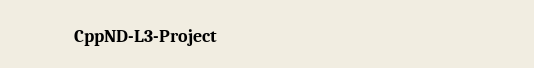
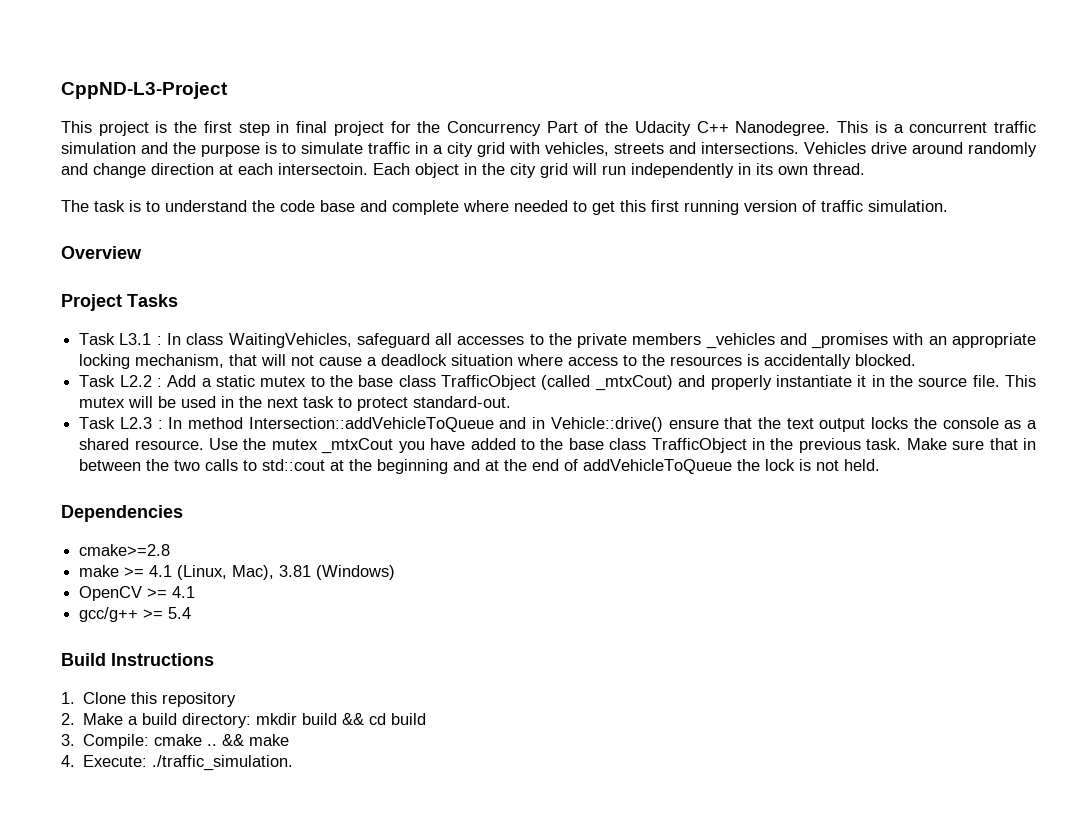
+ This project is the first step in final project for the Concurrency Part of the Udacity C++ Nanodegree. This is a concurrent traffic simulation and the purpose is to simulate traffic in a city grid with vehicles, streets and intersections. Vehicles drive around randomly and change direction at each intersectoin. Each object in the city grid will run independently in its own thread.
+ The task is to understand the code base and complete where needed to get this first running version of traffic simulation.
+ Overview
+ Project Tasks
+ Task L3.1 : In class WaitingVehicles, safeguard all accesses to the private members _vehicles and _promises with an appropriate locking mechanism, that will not cause a deadlock situation where access to the resources is accidentally blocked.
+ Task L2.2 : Add a static mutex to the base class TrafficObject (called _mtxCout) and properly instantiate it in the source file. This mutex will be used in the next task to protect standard-out.
+ Task L2.3 : In method Intersection::addVehicleToQueue and in Vehicle::drive() ensure that the text output locks the console as a shared resource. Use the mutex _mtxCout you have added to the base class TrafficObject in the previous task. Make sure that in between the two calls to std::cout at the beginning and at the end of addVehicleToQueue the lock is not held.
+ Dependencies
+ cmake>=2.8
+ make >= 4.1 (Linux, Mac), 3.81 (Windows)
+ OpenCV >= 4.1
+ gcc/g++ >= 5.4
+ Build Instructions
+ 1. Clone this repository
+ 2. Make a build directory: mkdir build && cd build
+ 3. Compile: cmake .. && make
+ 4. Execute: ./traffic_simulation.

